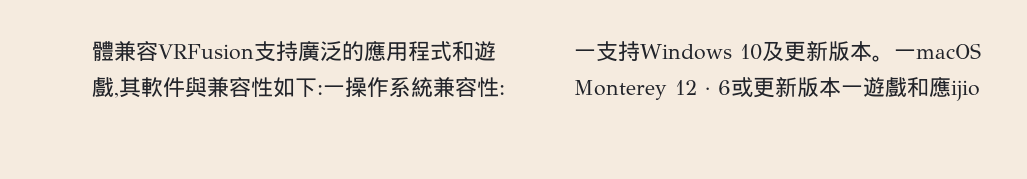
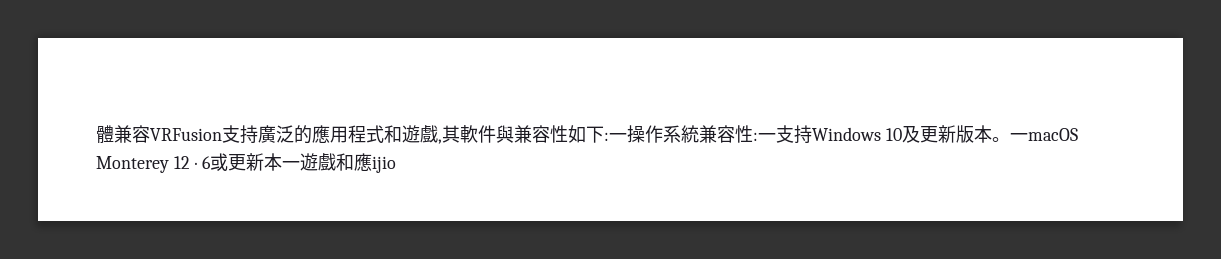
- 一macOS Monterey 12 · 6或更新版本一遊戲和應ijio
+ 一macOS Monterey 12 · 6或更新本一遊戲和應ijio

